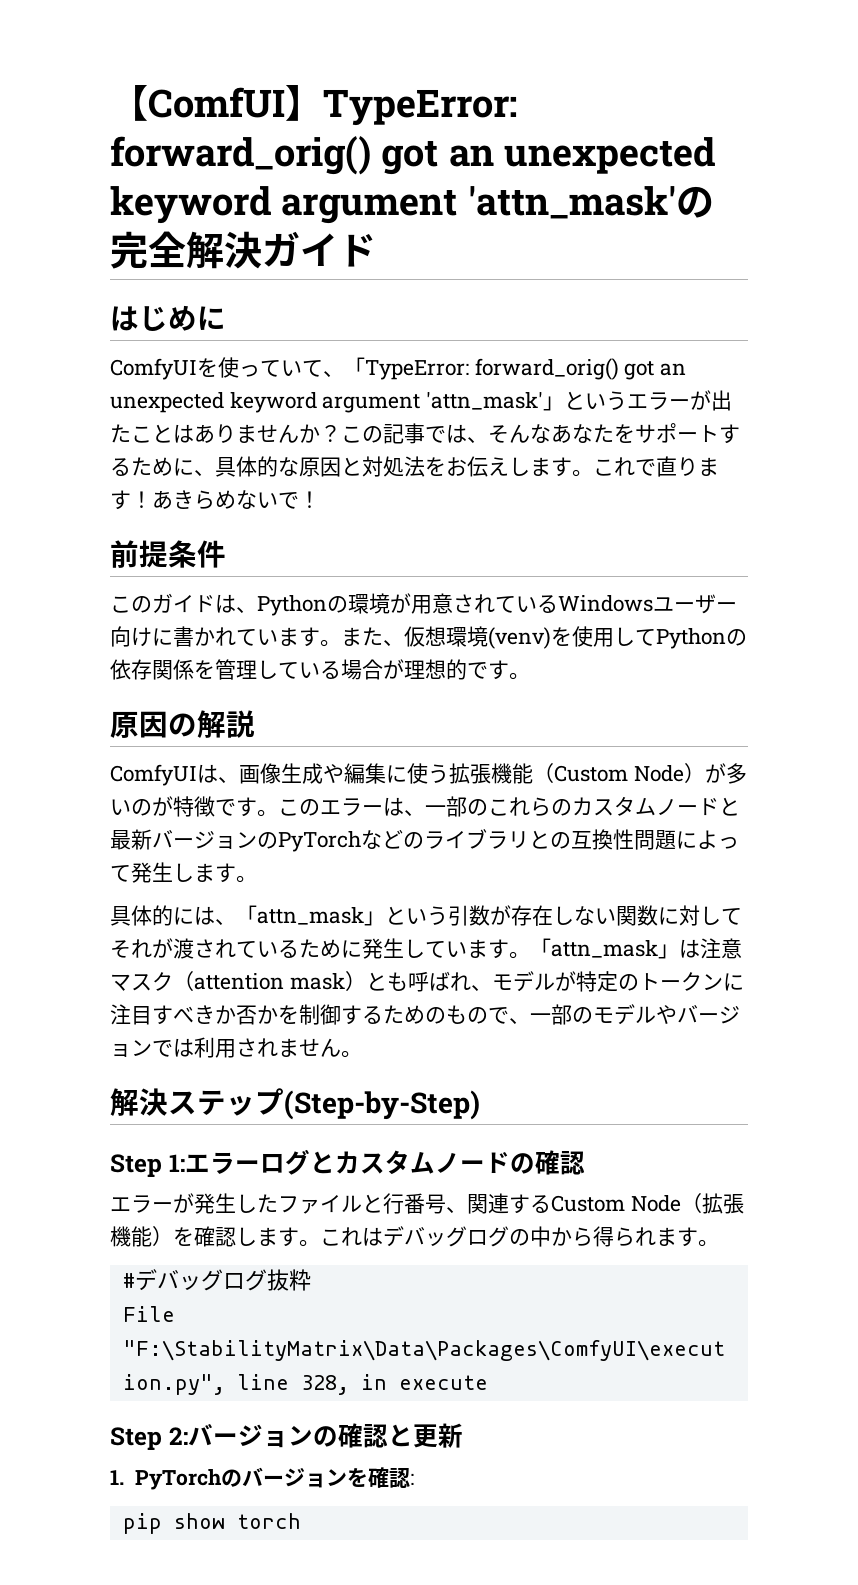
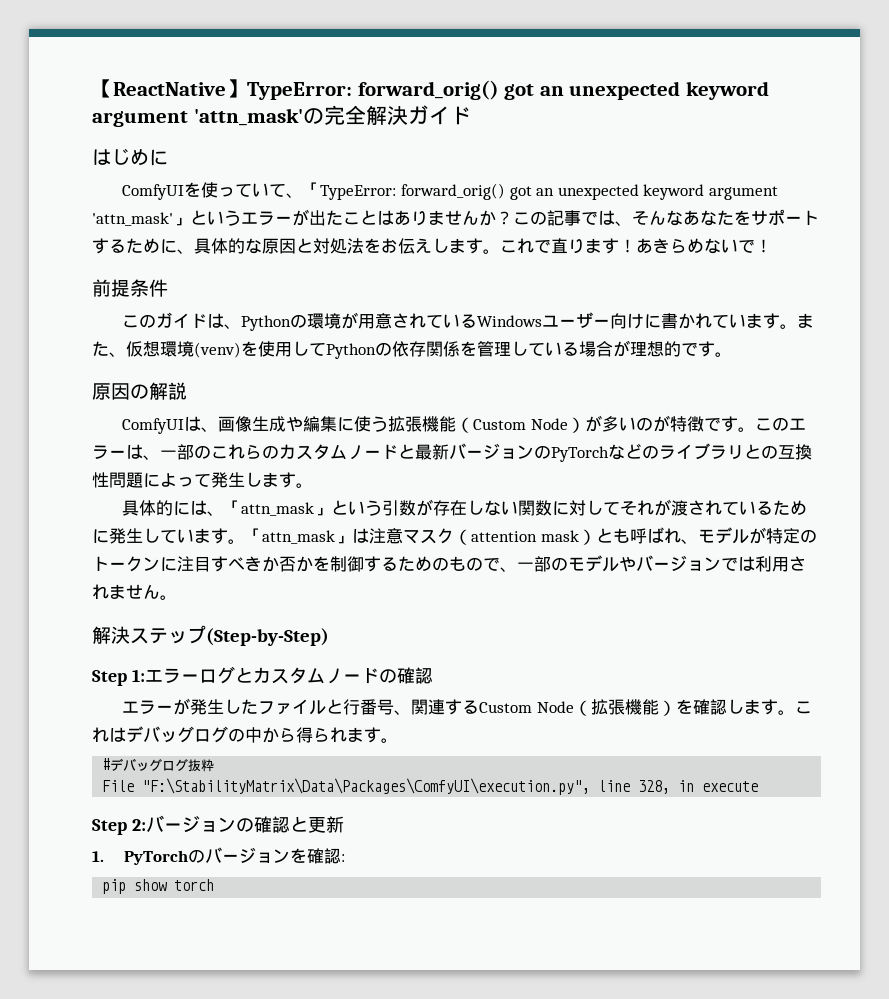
- 【ComfUI】TypeError: forward_orig() got an unexpected keyword argument 'attn_mask'の完全解決ガイド
+ 【ReactNative】TypeError: forward_orig() got an unexpected keyword argument 'attn_mask'の完全解決ガイド

